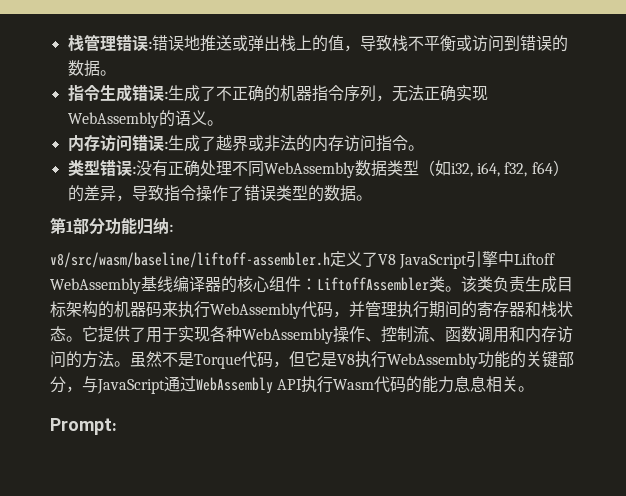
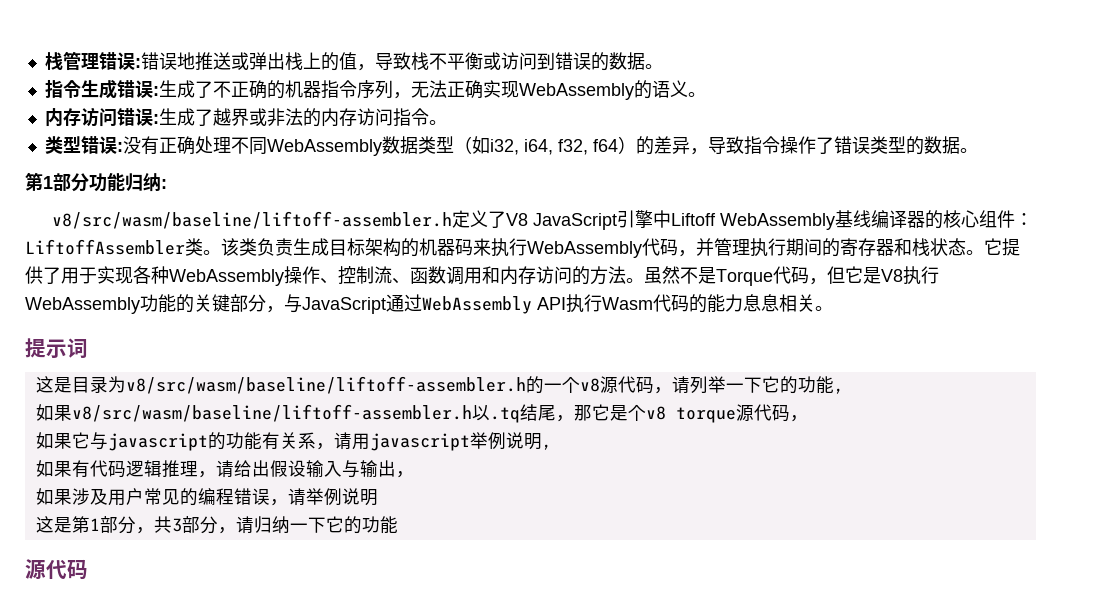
- Prompt:
+ 提示词
+ 这是目录为v8/src/wasm/baseline/liftoff-assembler.h的一个v8源代码，请列举一下它的功能,
+ 如果v8/src/wasm/baseline/liftoff-assembler.h以.tq结尾，那它是个v8 torque源代码，
+ 如果它与javascript的功能有关系，请用javascript举例说明,
+ 如果有代码逻辑推理，请给出假设输入与输出，
+ 如果涉及用户常见的编程错误，请举例说明
+ 这是第1部分，共3部分，请归纳一下它的功能
+ 源代码

